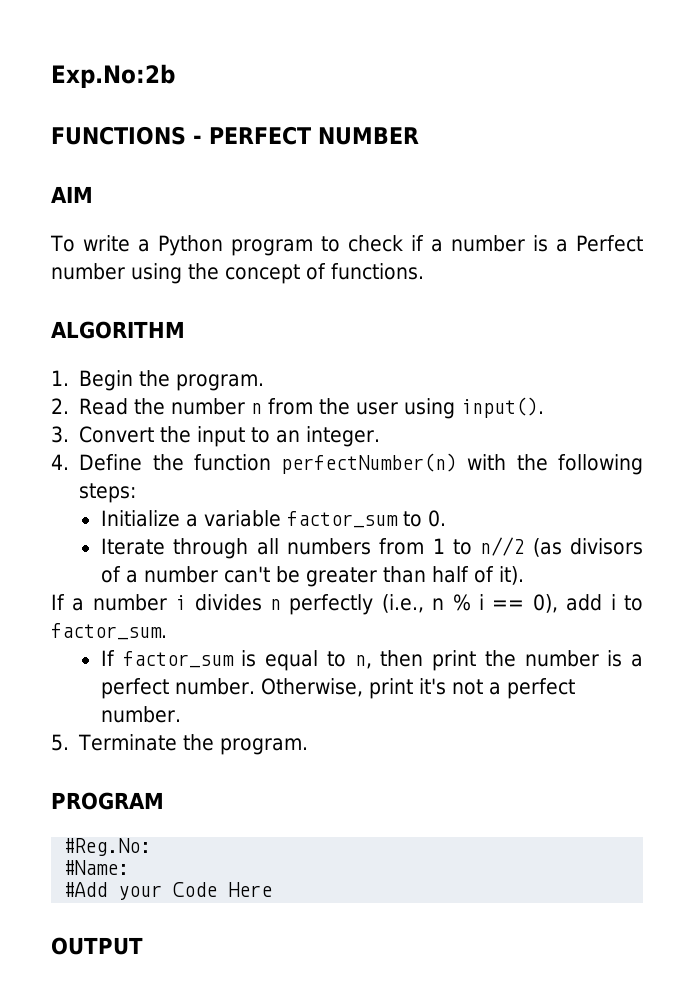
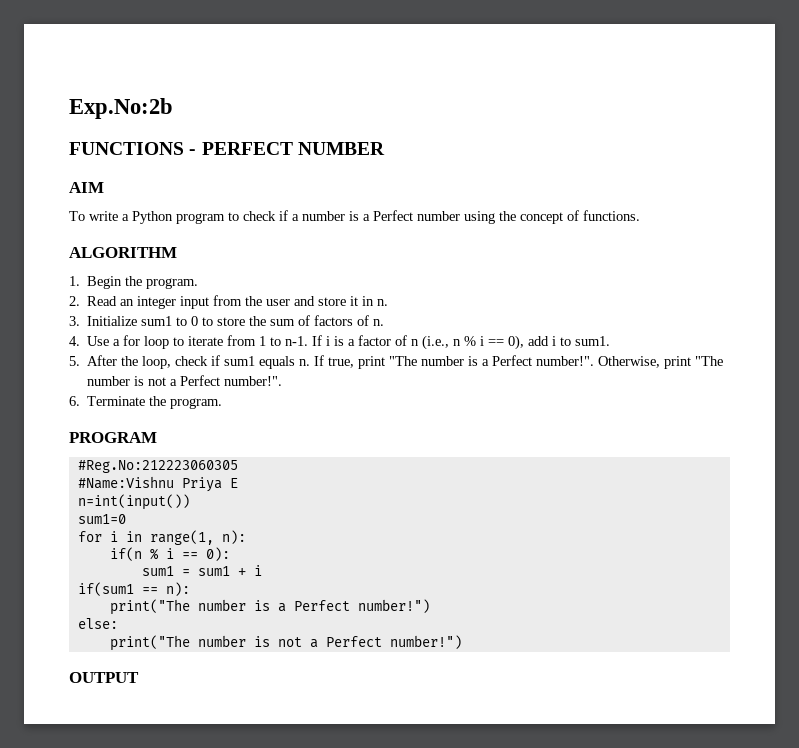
- 2. Read the number n from the user using input().
- 3. Convert the input to an integer.
- 4. Define the function perfectNumber(n) with the following steps:
- Initialize a variable factor_sum to 0.
- Iterate through all numbers from 1 to n//2 (as divisors of a number can't be greater than half of it).
- If a number i divides n perfectly (i.e., n % i == 0), add i to factor_sum.
- If factor_sum is equal to n, then print the number is a perfect number. Otherwise, print it's not a perfect number.
- 5. Terminate the program.
+ 2. Read an integer input from the user and store it in n.
+ 3. Initialize sum1 to 0 to store the sum of factors of n.
+ 4. Use a for loop to iterate from 1 to n-1. If i is a factor of n (i.e., n % i == 0), add i to sum1.
+ 5. After the loop, check if sum1 equals n. If true, print "The number is a Perfect number!". Otherwise, print "The number is not a Perfect number!".
+ 6. Terminate the program.
  PROGRAM
- #Reg.No:
- #Name:
- #Add your Code Here
+ #Reg.No:212223060305
+ #Name:Vishnu Priya E
+ n=int(input())
+ sum1=0
+ for i in range(1, n):
+ if(n % i == 0):
+ sum1 = sum1 + i
+ if(sum1 == n):
+ print("The number is a Perfect number!")
+ else:
+ print("The number is not a Perfect number!")

